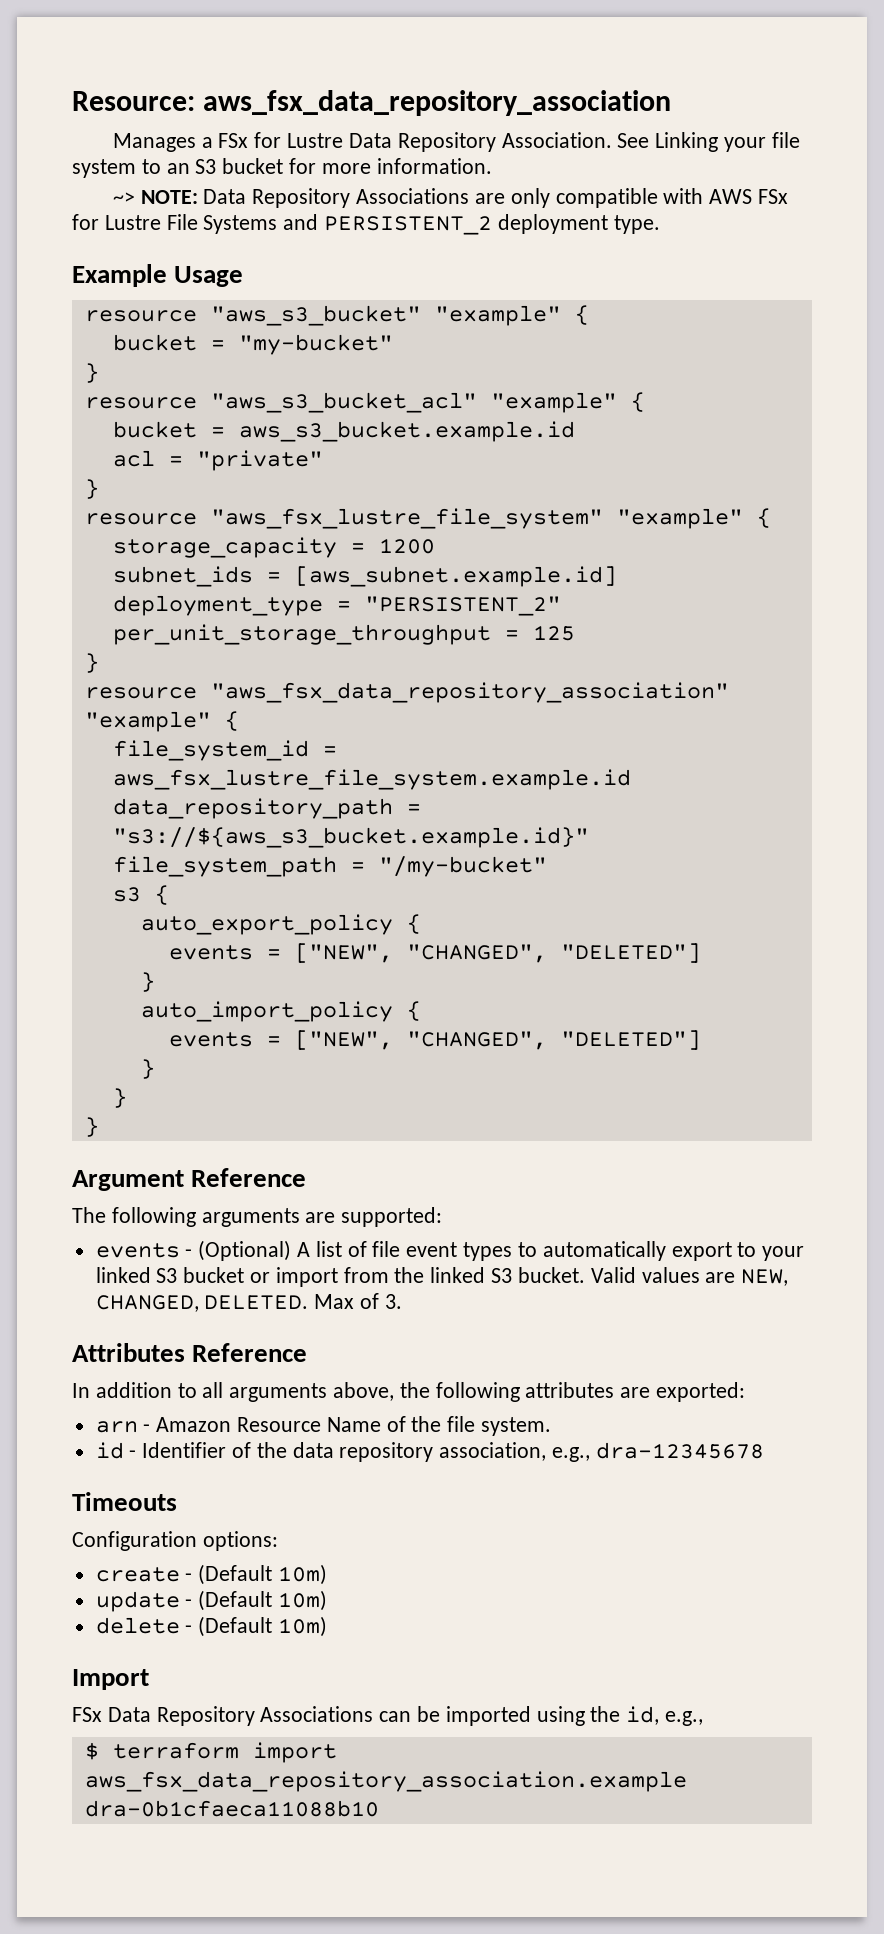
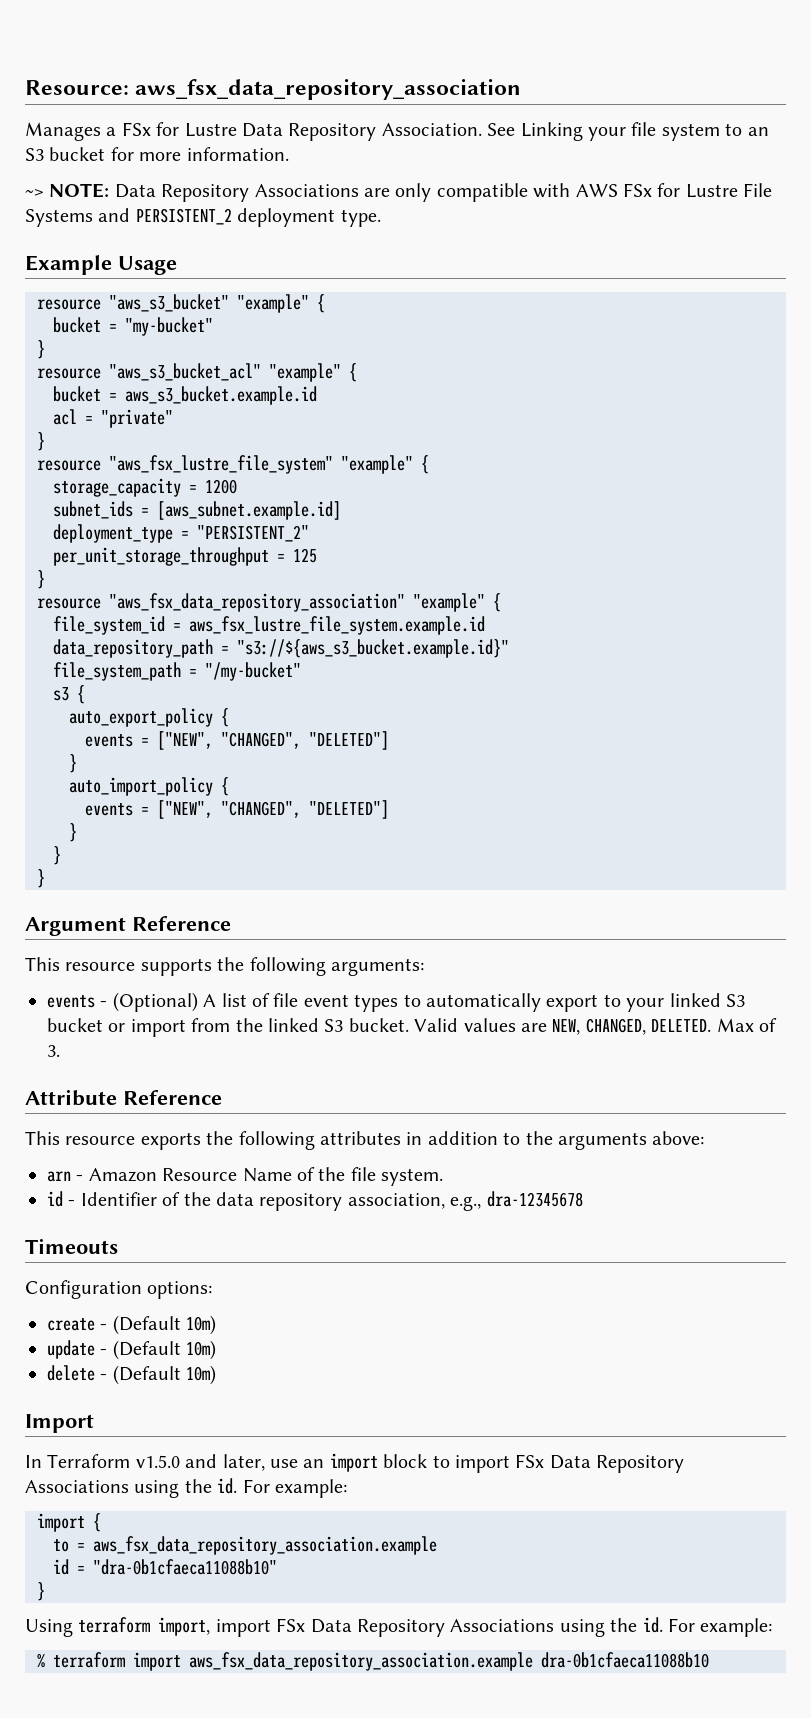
- The following arguments are supported:
+ This resource supports the following arguments:
- Attributes Reference
- In addition to all arguments above, the following attributes are exported:
+ Attribute Reference
+ This resource exports the following attributes in addition to the arguments above:
- FSx Data Repository Associations can be imported using the id, e.g.,
- $ terraform import aws_fsx_data_repository_association.example dra-0b1cfaeca11088b10
+ In Terraform v1.5.0 and later, use an import block to import FSx Data Repository Associations using the id. For example:
+ import {
+ to = aws_fsx_data_repository_association.example
+ id = "dra-0b1cfaeca11088b10"
+ }
+ Using terraform import, import FSx Data Repository Associations using the id. For example:
+ % terraform import aws_fsx_data_repository_association.example dra-0b1cfaeca11088b10

